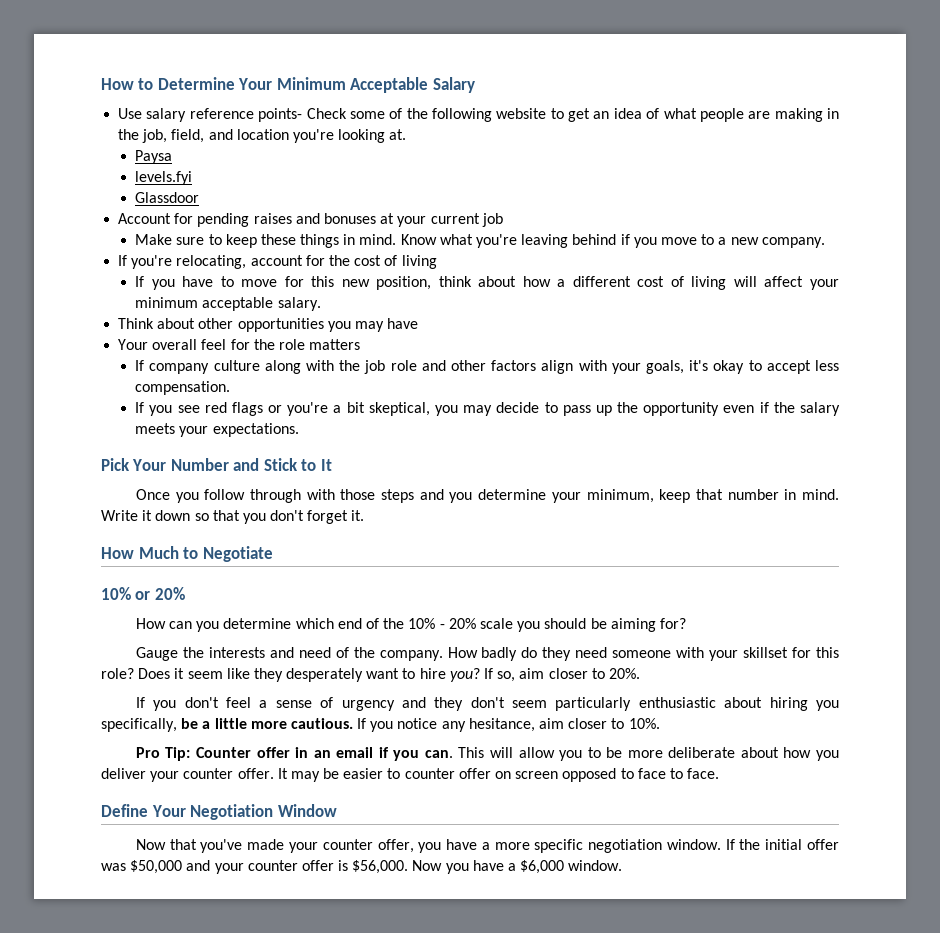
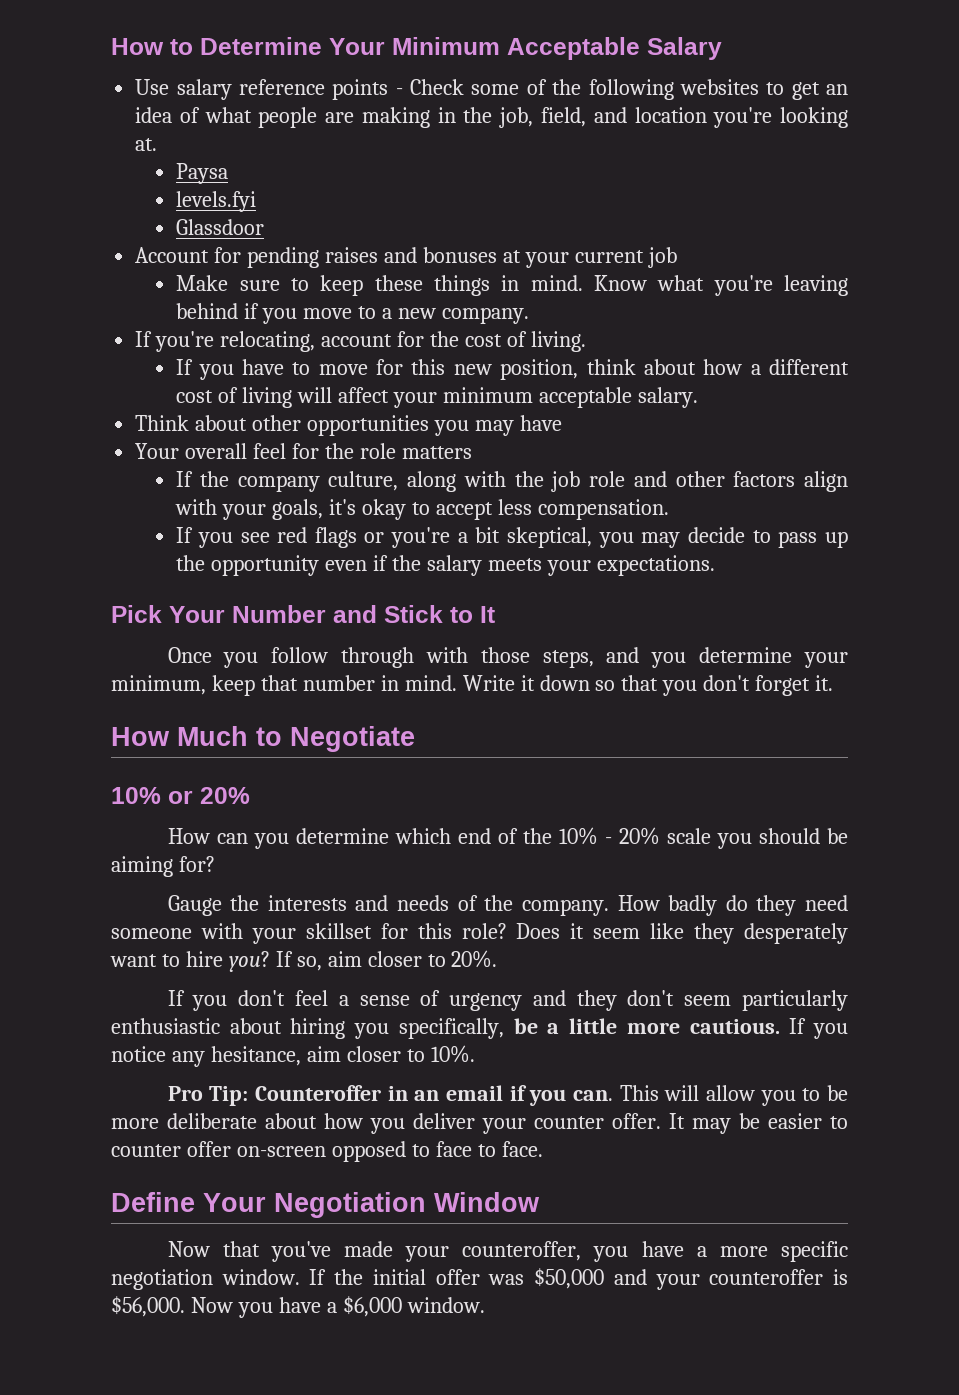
- Use salary reference points- Check some of the following website to get an idea of what people are making in the job, field, and location you're looking at.
+ Use salary reference points - Check some of the following websites to get an idea of what people are making in the job, field, and location you're looking at.
- If you're relocating, account for the cost of living
+ If you're relocating, account for the cost of living.
- If company culture along with the job role and other factors align with your goals, it's okay to accept less compensation.
+ If the company culture, along with the job role and other factors align with your goals, it's okay to accept less compensation.
- Once you follow through with those steps and you determine your minimum, keep that number in mind.
+ Once you follow through with those steps, and you determine your minimum, keep that number in mind.
- Gauge the interests and need of the company.
+ Gauge the interests and needs of the company.
- Pro Tip: Counter offer in an email if you can.
+ Pro Tip: Counteroffer in an email if you can.
- It may be easier to counter offer on screen opposed to face to face.
+ It may be easier to counter offer on-screen opposed to face to face.
- Now that you've made your counter offer, you have a more specific negotiation window.
+ Now that you've made your counteroffer, you have a more specific negotiation window.
- If the initial offer was $50,000 and your counter offer is $56,000.
+ If the initial offer was $50,000 and your counteroffer is $56,000.

